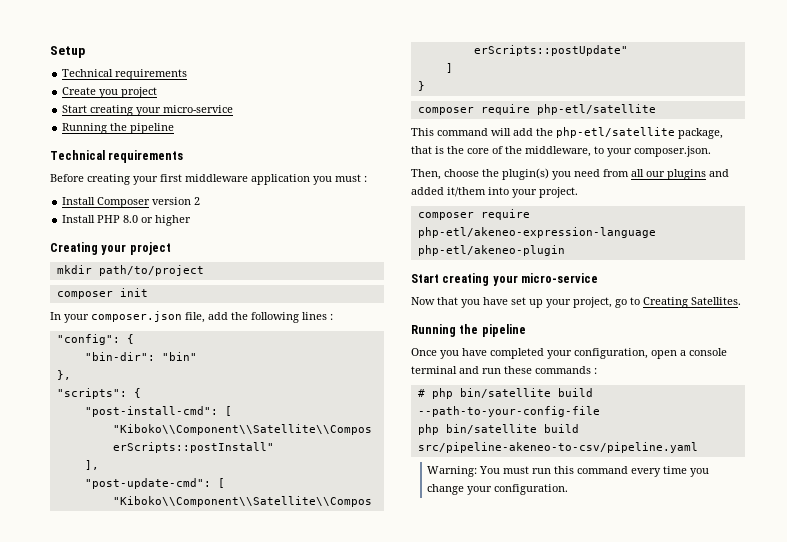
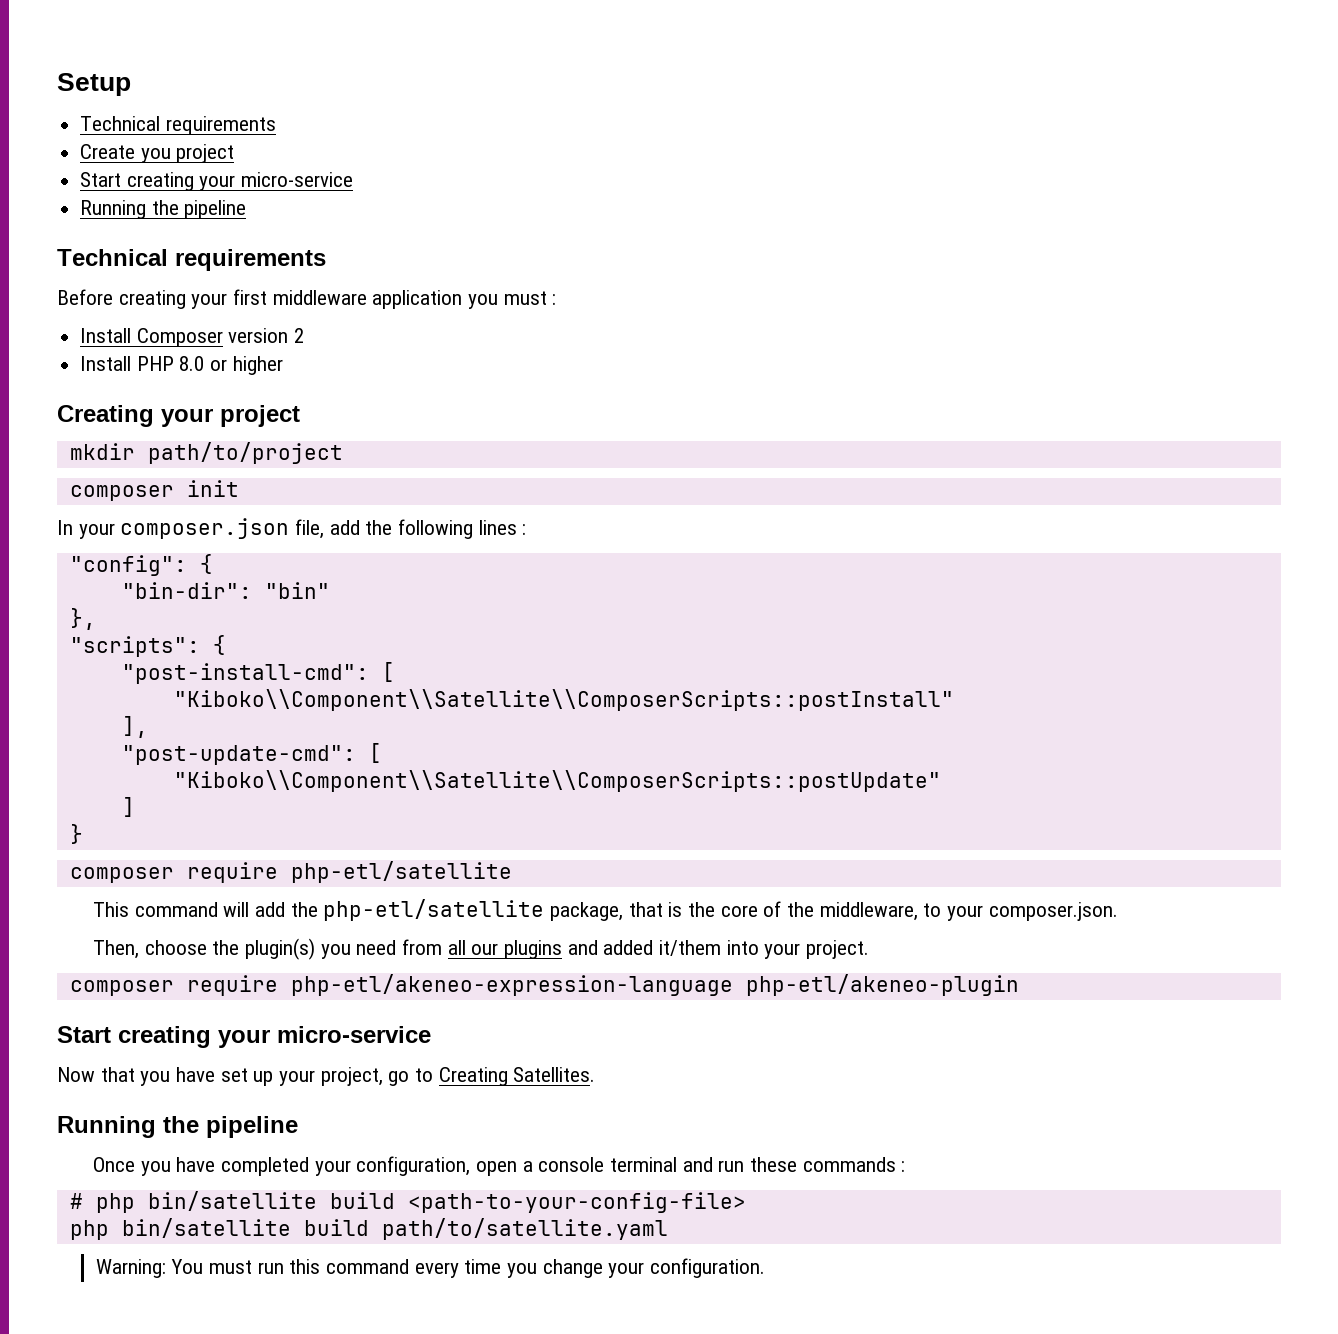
- # php bin/satellite build --path-to-your-config-file
- php bin/satellite build src/pipeline-akeneo-to-csv/pipeline.yaml
+ # php bin/satellite build <path-to-your-config-file>
+ php bin/satellite build path/to/satellite.yaml

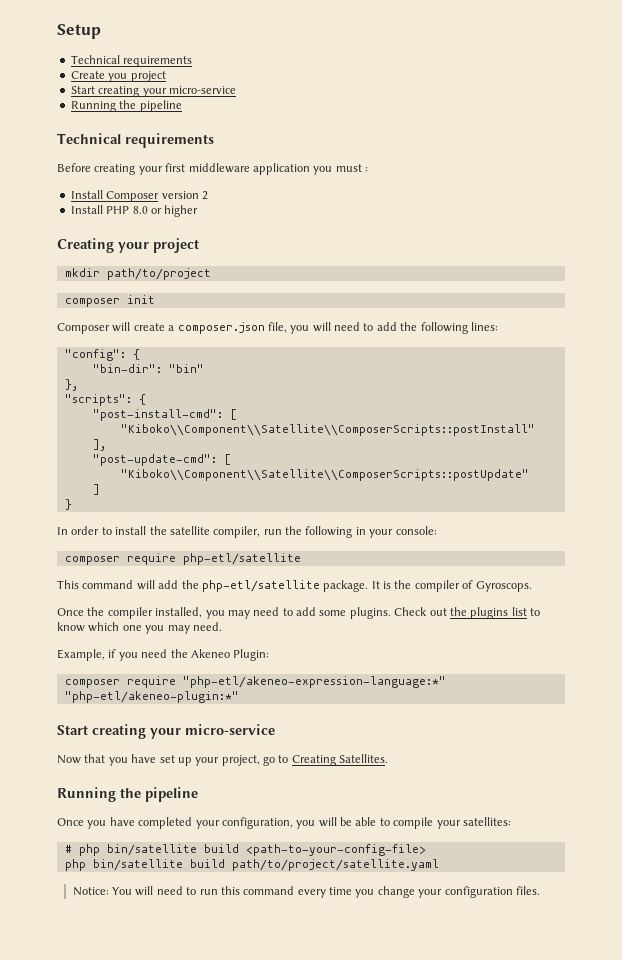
- In your composer.json file, add the following lines :
+ Composer will create a composer.json file, you will need to add the following lines:
+ In order to install the satellite compiler, run the following in your console:
- This command will add the php-etl/satellite package, that is the core of the middleware, to your composer.json.
- Then, choose the plugin(s) you need from all our plugins and added it/them into your project.
- composer require php-etl/akeneo-expression-language php-etl/akeneo-plugin
+ This command will add the php-etl/satellite package. It is the compiler of Gyroscops.
+ Once the compiler installed, you may need to add some plugins. Check out the plugins list to know which one you may need.
+ Example, if you need the Akeneo Plugin:
+ composer require "php-etl/akeneo-expression-language:*" "php-etl/akeneo-plugin:*"
- Once you have completed your configuration, open a console terminal and run these commands :
+ Once you have completed your configuration, you will be able to compile your satellites:
- php bin/satellite build path/to/satellite.yaml
- Warning: You must run this command every time you change your configuration.
+ php bin/satellite build path/to/project/satellite.yaml
+ Notice: You will need to run this command every time you change your configuration files.

